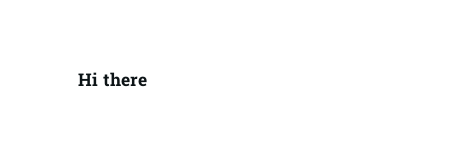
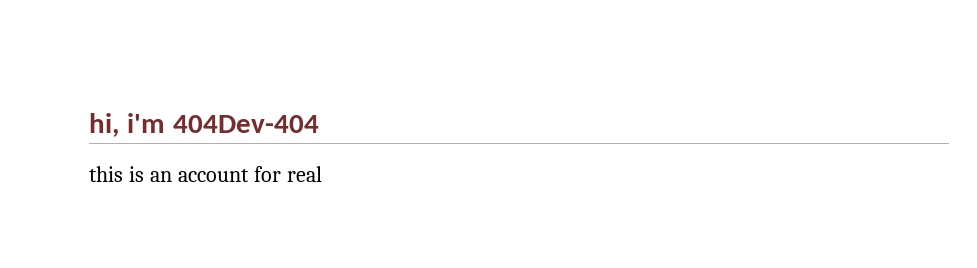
- Hi there
+ hi, i'm 404Dev-404
+ this is an account for real

